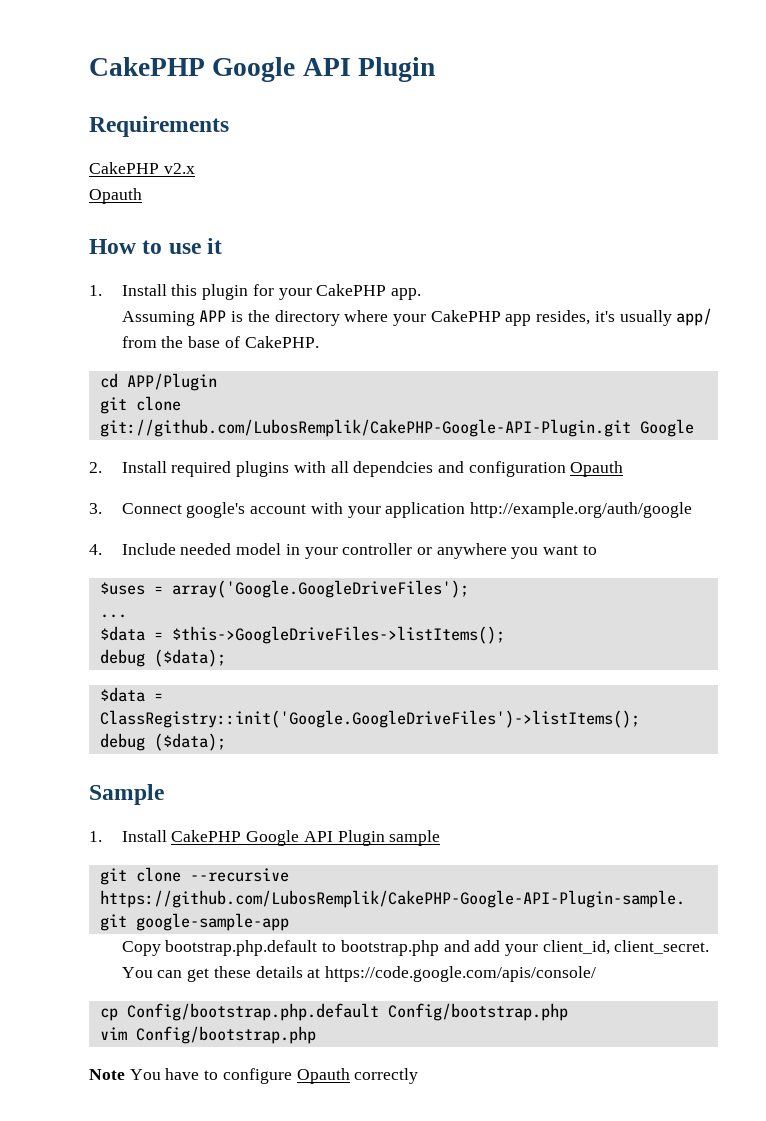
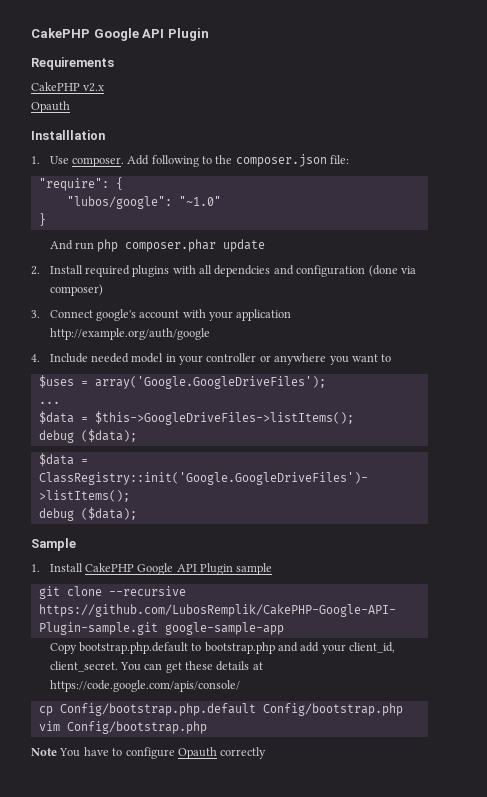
- How to use it
- 1. Install this plugin for your CakePHP app.
- Assuming APP is the directory where your CakePHP app resides, it's usually app/ from the base of CakePHP.
- cd APP/Plugin
- git clone git://github.com/LubosRemplik/CakePHP-Google-API-Plugin.git Google
+ Installlation
+ 1. Use composer. Add following to the composer.json file:
+ "require": {
+ "lubos/google": "~1.0"
+ }
+ And run php composer.phar update
- 2. Install required plugins with all dependcies and configuration Opauth
+ 2. Install required plugins with all dependcies and configuration (done via composer)

